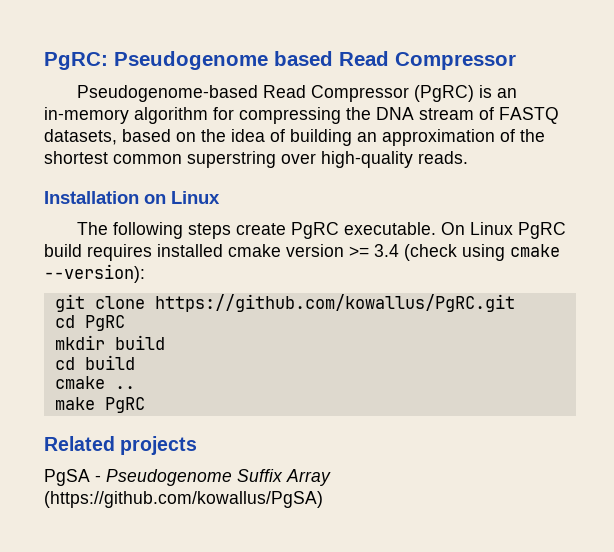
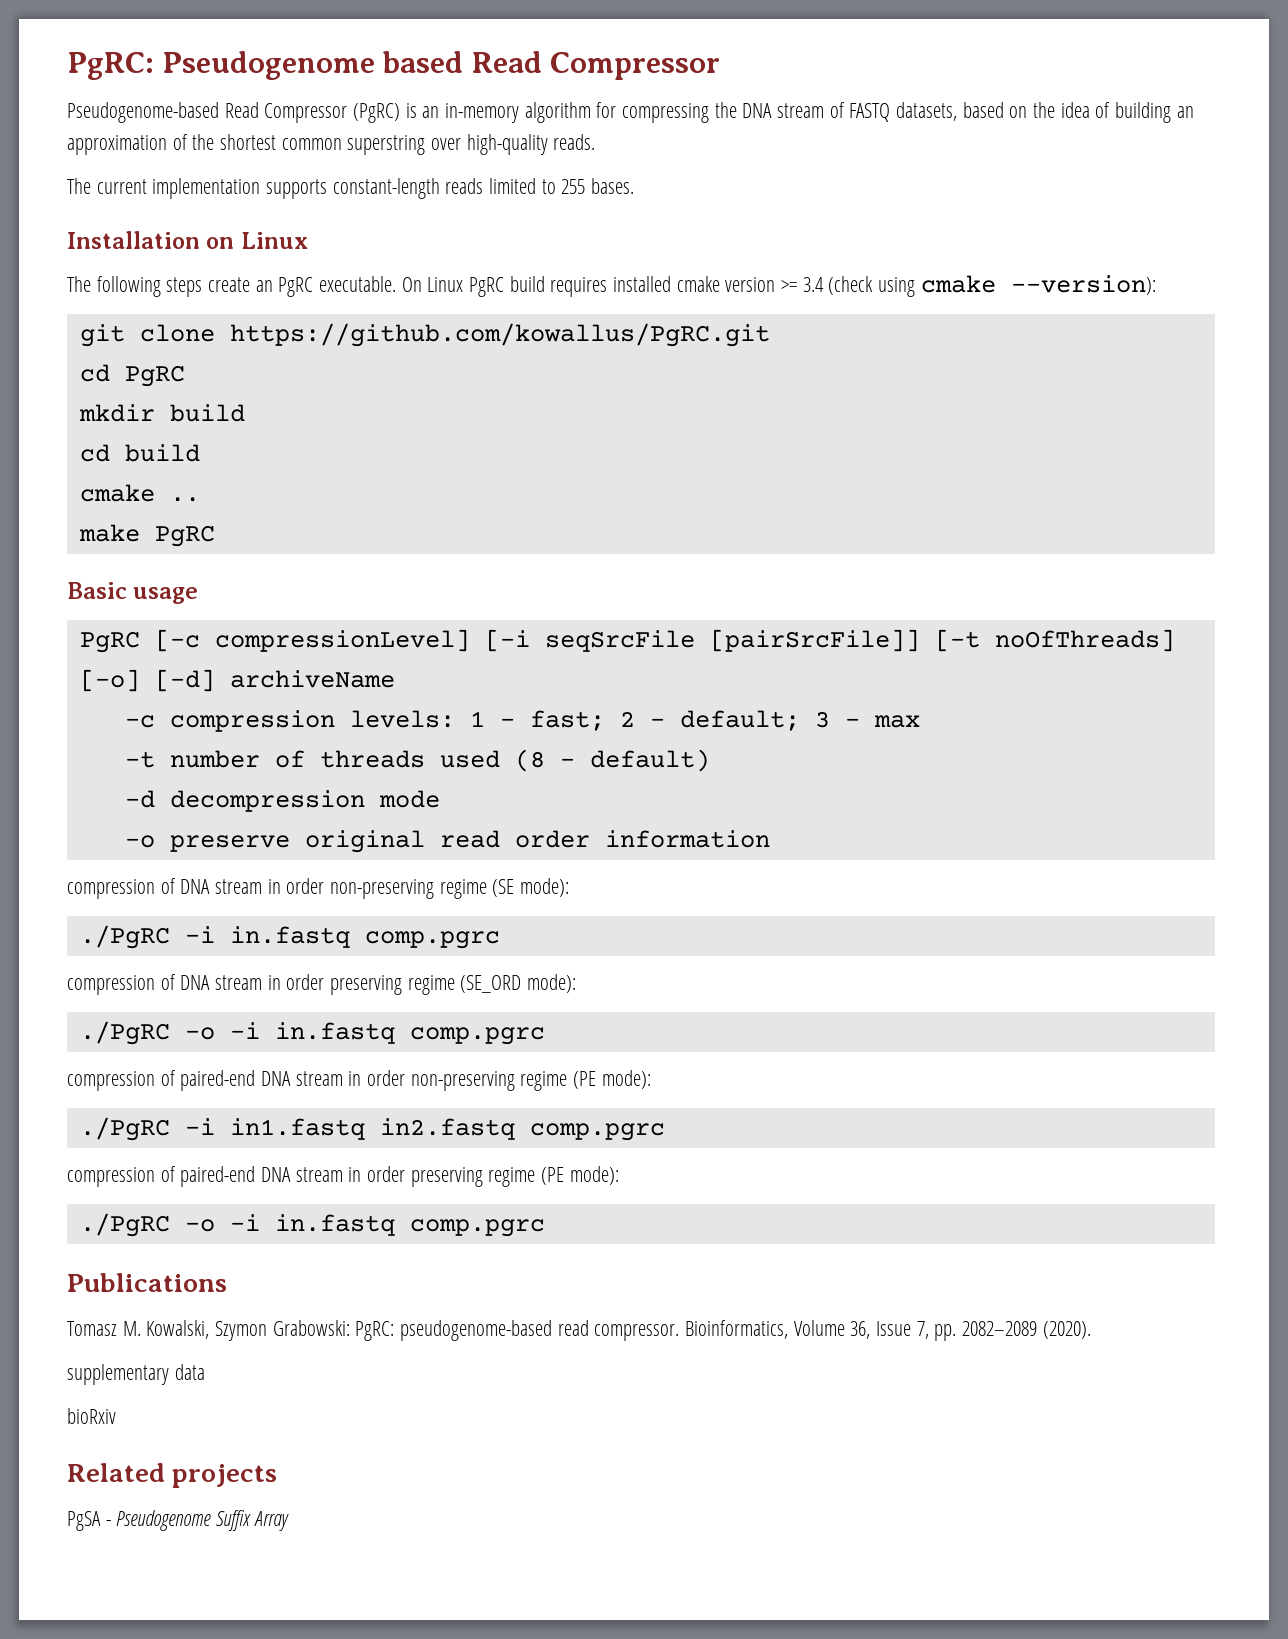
+ The current implementation supports constant-length reads limited to 255 bases.
- The following steps create PgRC executable.
+ The following steps create an PgRC executable.
+ Basic usage
+ PgRC [-c compressionLevel] [-i seqSrcFile [pairSrcFile]] [-t noOfThreads] [-o] [-d] archiveName
+ -c compression levels: 1 - fast; 2 - default; 3 - max
+ -t number of threads used (8 - default)
+ -d decompression mode
+ -o preserve original read order information
+ compression of DNA stream in order non-preserving regime (SE mode):
+ ./PgRC -i in.fastq comp.pgrc
+ compression of DNA stream in order preserving regime (SE_ORD mode):
+ ./PgRC -o -i in.fastq comp.pgrc
+ compression of paired-end DNA stream in order non-preserving regime (PE mode):
+ ./PgRC -i in1.fastq in2.fastq comp.pgrc
+ compression of paired-end DNA stream in order preserving regime (PE mode):
+ ./PgRC -o -i in.fastq comp.pgrc
+ Publications
+ Tomasz M. Kowalski, Szymon Grabowski: PgRC: pseudogenome-based read compressor. Bioinformatics, Volume 36, Issue 7, pp. 2082–2089 (2020).
+ supplementary data
+ bioRxiv
- PgSA - Pseudogenome Suffix Array (https://github.com/kowallus/PgSA)
+ PgSA - Pseudogenome Suffix Array

